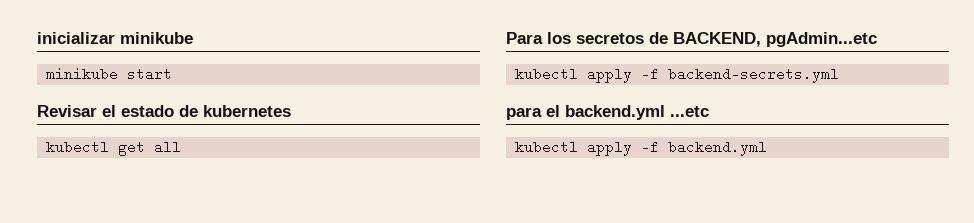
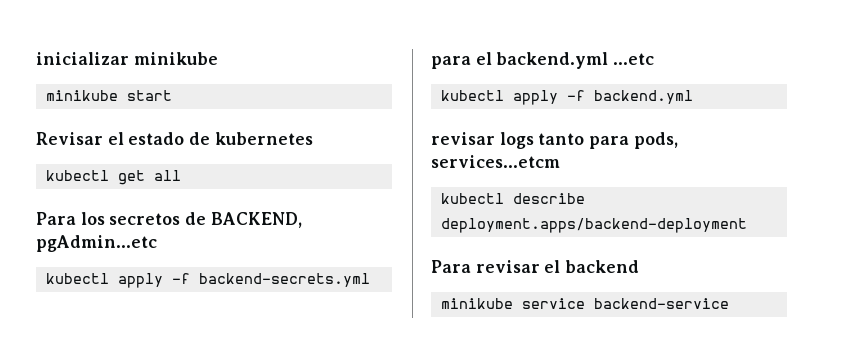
+ revisar logs tanto para pods, services...etcm
+ kubectl describe deployment.apps/backend-deployment
+ Para revisar el backend
+ minikube service backend-service

